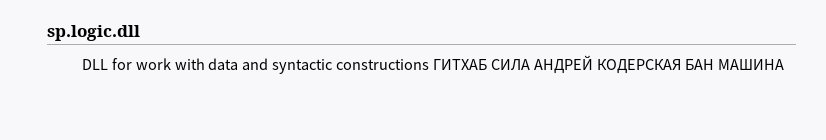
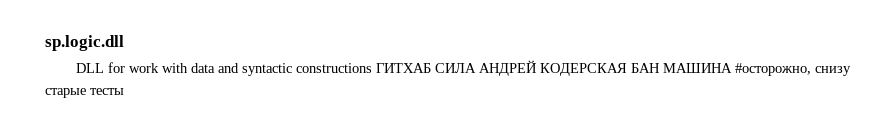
- DLL for work with data and syntactic constructions ГИТХАБ СИЛА АНДРЕЙ КОДЕРСКАЯ БАН МАШИНА
+ DLL for work with data and syntactic constructions ГИТХАБ СИЛА АНДРЕЙ КОДЕРСКАЯ БАН МАШИНА #осторожно, снизу старые тесты

